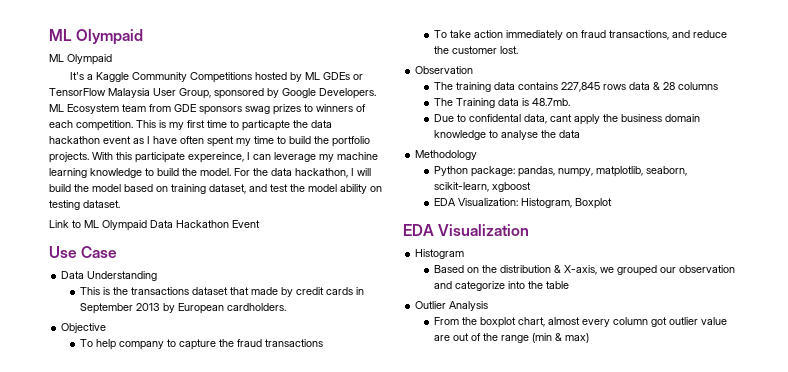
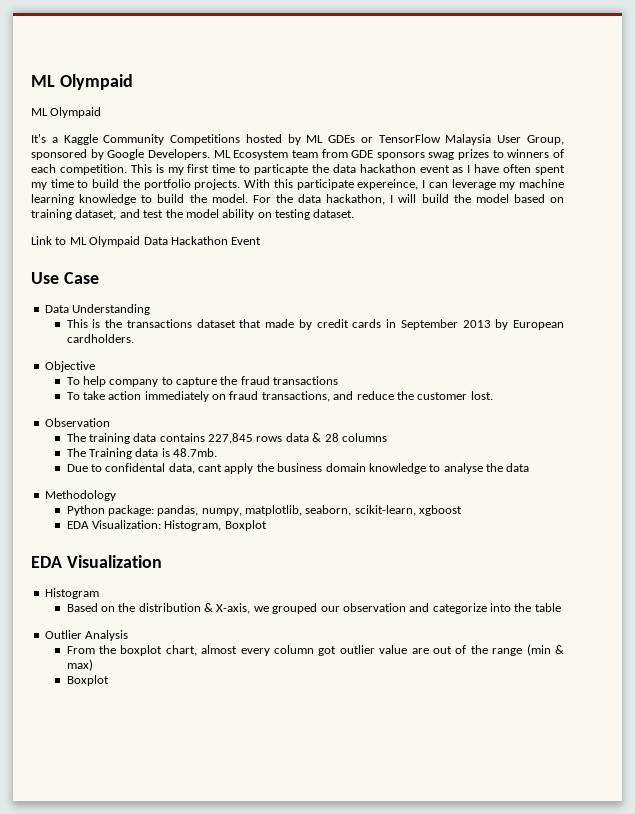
  From the boxplot chart, almost every column got outlier value are out of the range (min & max)
+ Boxplot

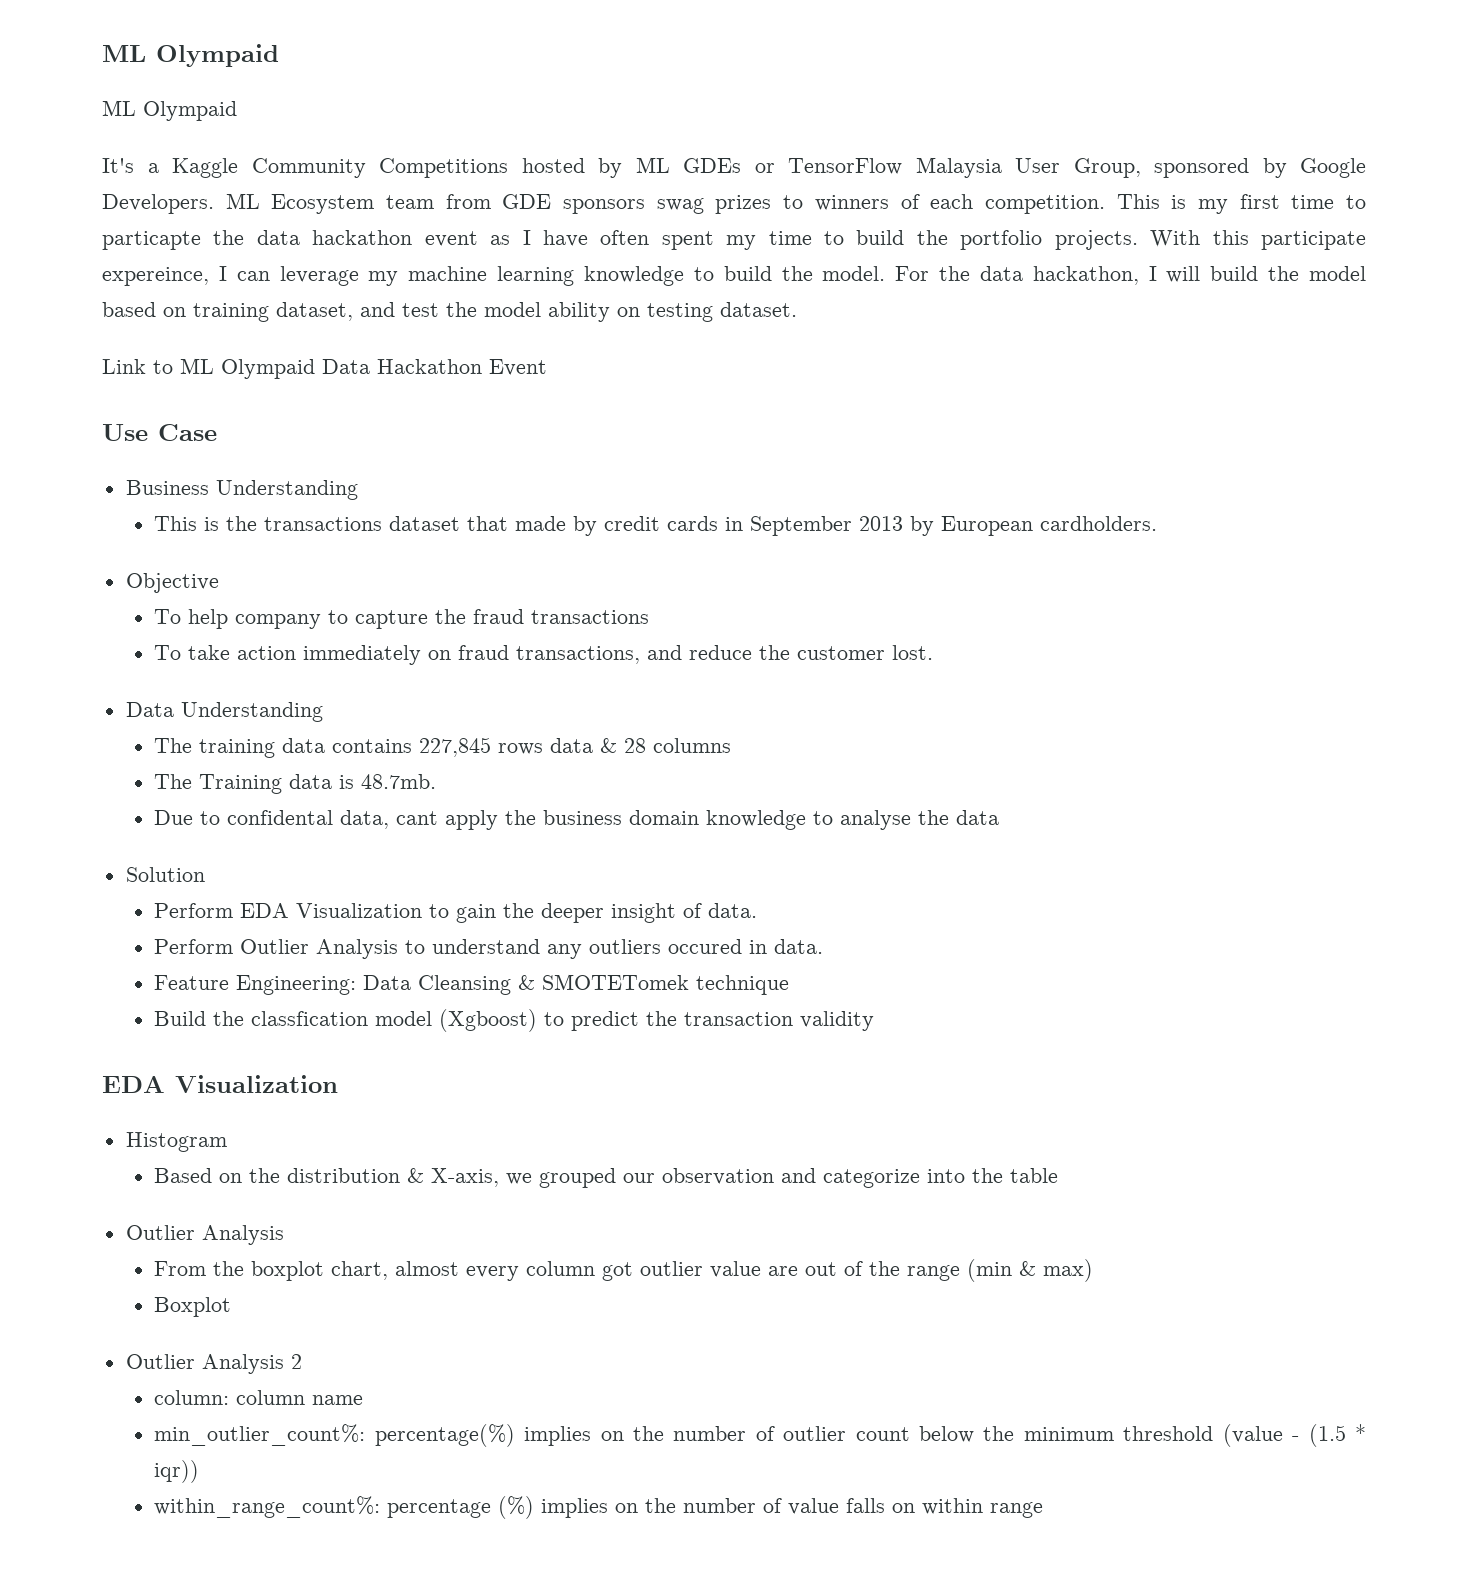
- Data Understanding
+ Business Understanding
- Observation
+ Data Understanding
- Methodology
- Python package: pandas, numpy, matplotlib, seaborn, scikit-learn, xgboost
- EDA Visualization: Histogram, Boxplot
+ Solution
+ Perform EDA Visualization to gain the deeper insight of data.
+ Perform Outlier Analysis to understand any outliers occured in data.
+ Feature Engineering: Data Cleansing & SMOTETomek technique
+ Build the classfication model (Xgboost) to predict the transaction validity
+ Outlier Analysis 2
+ column: column name
+ min_outlier_count%: percentage(%) implies on the number of outlier count below the minimum threshold (value - (1.5 * iqr))
+ within_range_count%: percentage (%) implies on the number of value falls on within range

